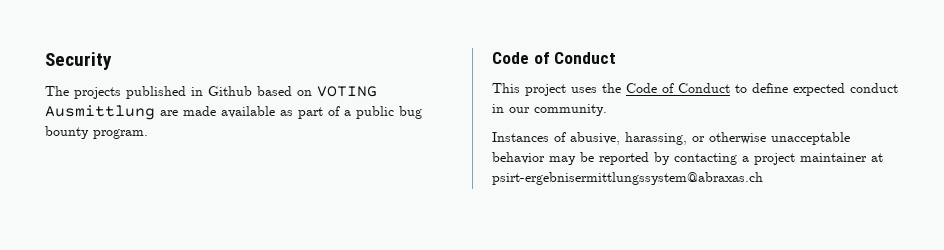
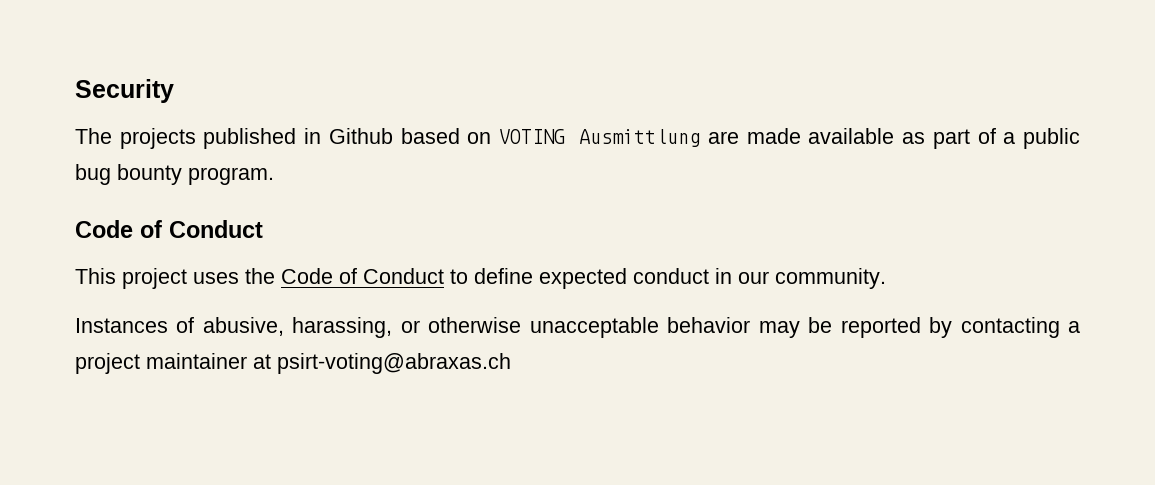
- Instances of abusive, harassing, or otherwise unacceptable behavior may be reported by contacting a project maintainer at psirt-ergebnisermittlungssystem@abraxas.ch
+ Instances of abusive, harassing, or otherwise unacceptable behavior may be reported by contacting a project maintainer at psirt-voting@abraxas.ch

